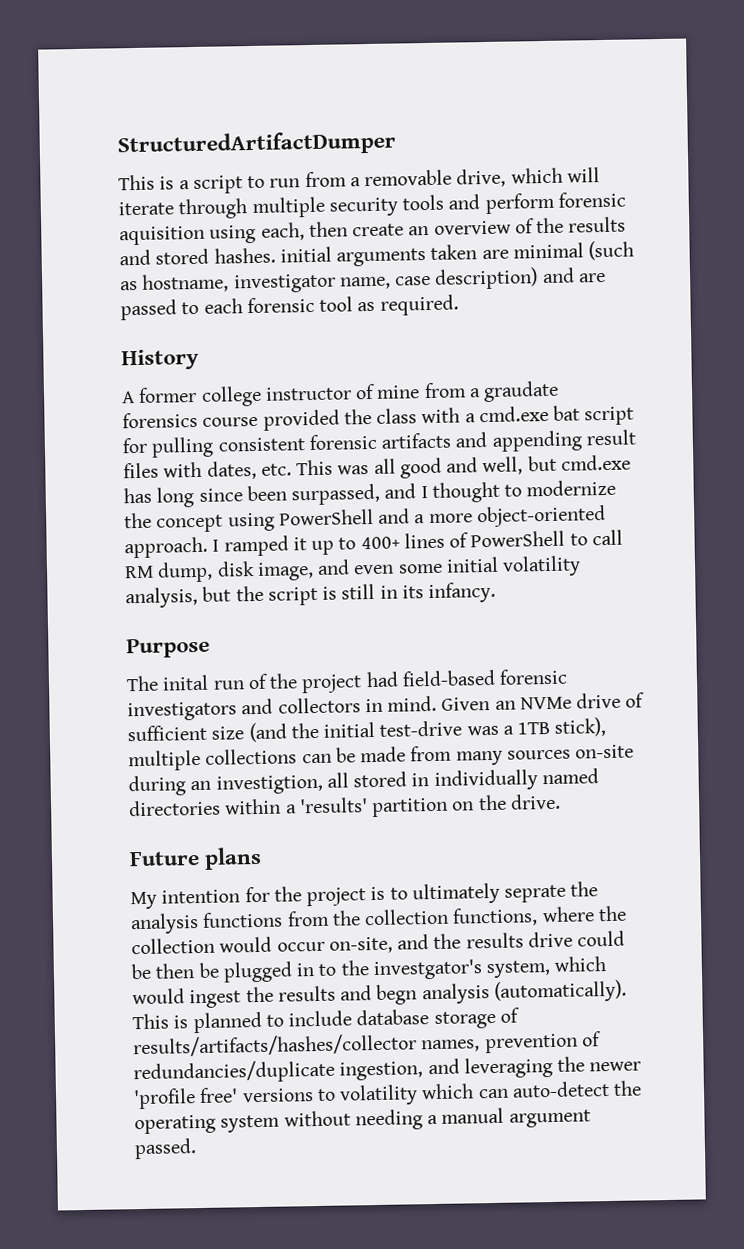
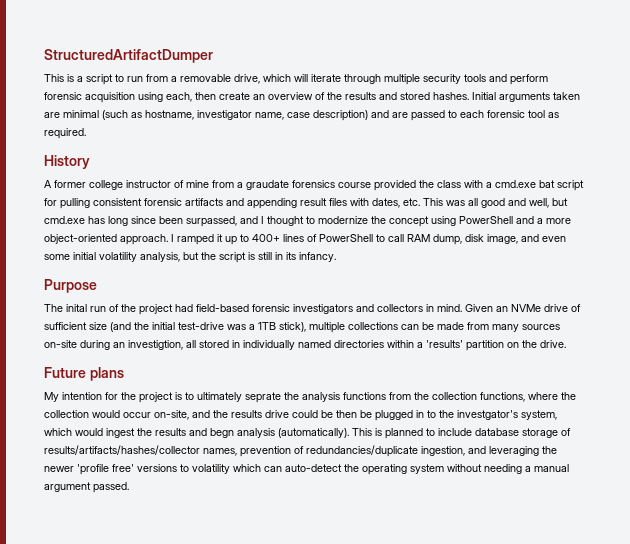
- This is a script to run from a removable drive, which will iterate through multiple security tools and perform forensic aquisition using each, then create an overview of the results and stored hashes. initial arguments taken are minimal (such as hostname, investigator name, case description) and are passed to each forensic tool as required.
+ This is a script to run from a removable drive, which will iterate through multiple security tools and perform forensic acquisition using each, then create an overview of the results and stored hashes. Initial arguments taken are minimal (such as hostname, investigator name, case description) and are passed to each forensic tool as required.
- I ramped it up to 400+ lines of PowerShell to call RM dump, disk image, and even some initial volatility analysis, but the script is still in its infancy.
+ I ramped it up to 400+ lines of PowerShell to call RAM dump, disk image, and even some initial volatility analysis, but the script is still in its infancy.

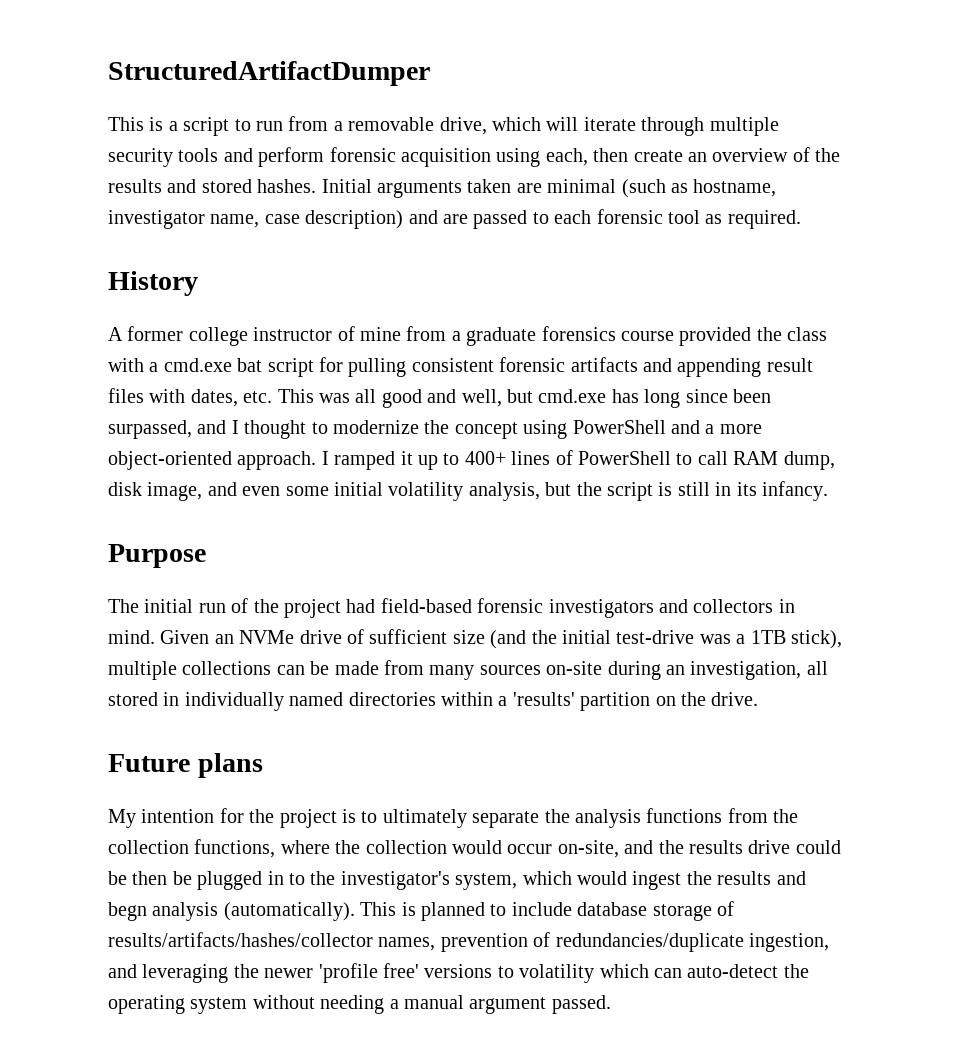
- A former college instructor of mine from a graudate forensics course provided the class with a cmd.exe bat script for pulling consistent forensic artifacts and appending result files with dates, etc. This was all good and well, but cmd.exe has long since been surpassed, and I thought to modernize the concept using PowerShell and a more object-oriented approach.
+ A former college instructor of mine from a graduate forensics course provided the class with a cmd.exe bat script for pulling consistent forensic artifacts and appending result files with dates, etc. This was all good and well, but cmd.exe has long since been surpassed, and I thought to modernize the concept using PowerShell and a more object-oriented approach.
- The inital run of the project had field-based forensic investigators and collectors in mind.
+ The initial run of the project had field-based forensic investigators and collectors in mind.
- Given an NVMe drive of sufficient size (and the initial test-drive was a 1TB stick), multiple collections can be made from many sources on-site during an investigtion, all stored in individually named directories within a 'results' partition on the drive.
+ Given an NVMe drive of sufficient size (and the initial test-drive was a 1TB stick), multiple collections can be made from many sources on-site during an investigation, all stored in individually named directories within a 'results' partition on the drive.
- My intention for the project is to ultimately seprate the analysis functions from the collection functions, where the collection would occur on-site, and the results drive could be then be plugged in to the investgator's system, which would ingest the results and begn analysis (automatically).
+ My intention for the project is to ultimately separate the analysis functions from the collection functions, where the collection would occur on-site, and the results drive could be then be plugged in to the investigator's system, which would ingest the results and begn analysis (automatically).

